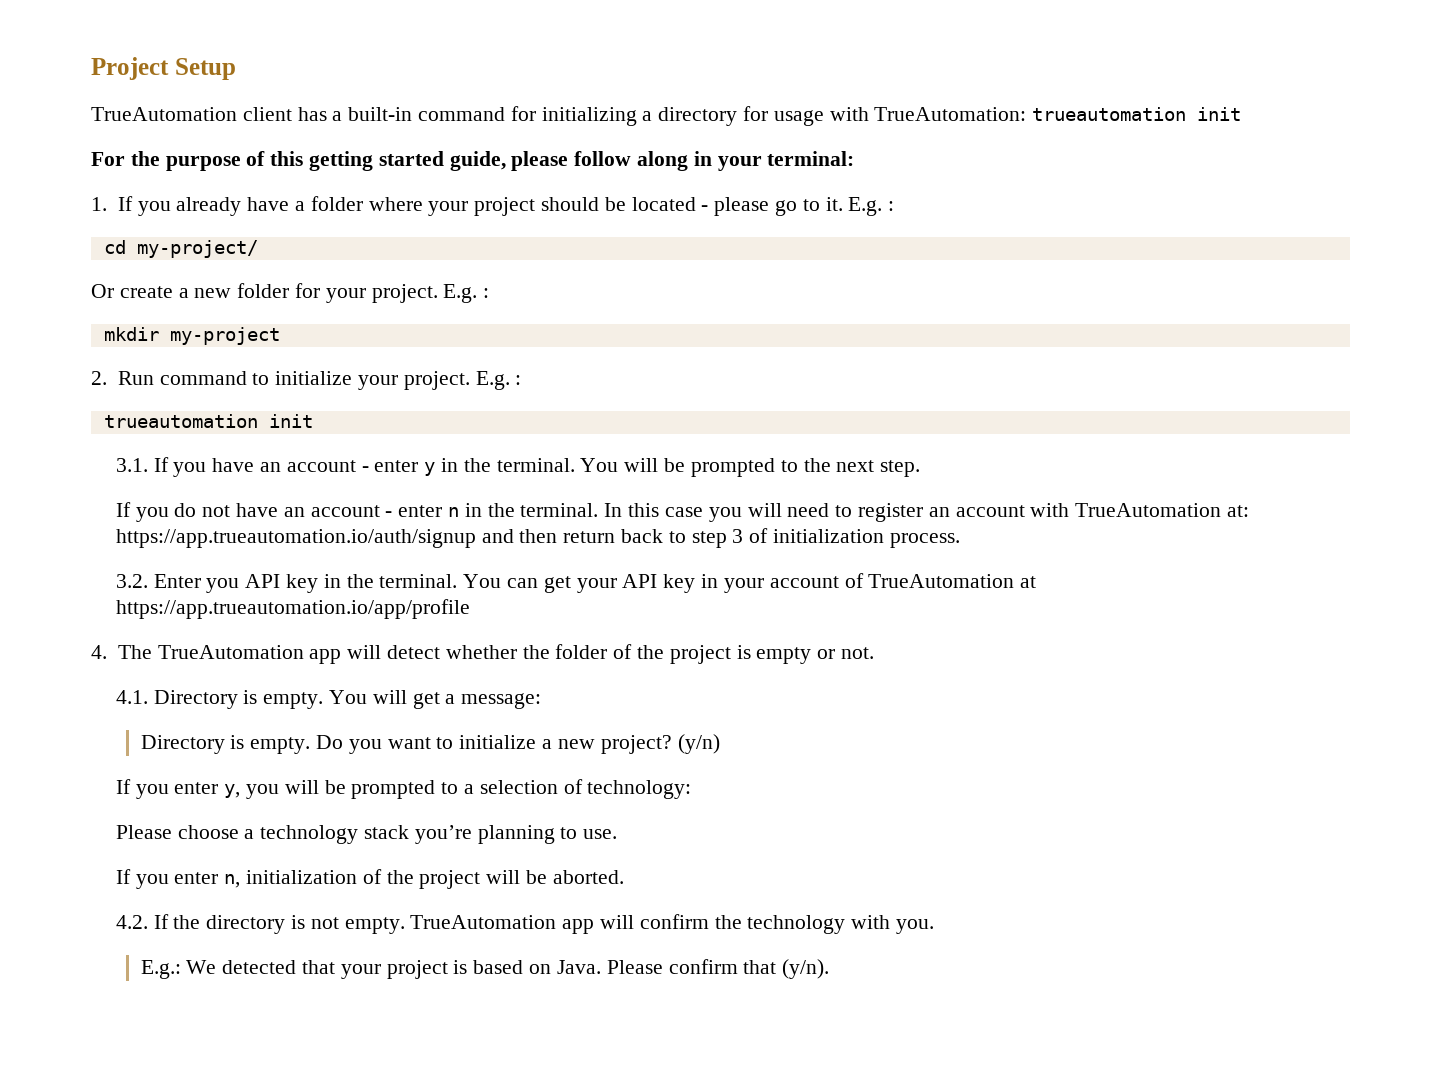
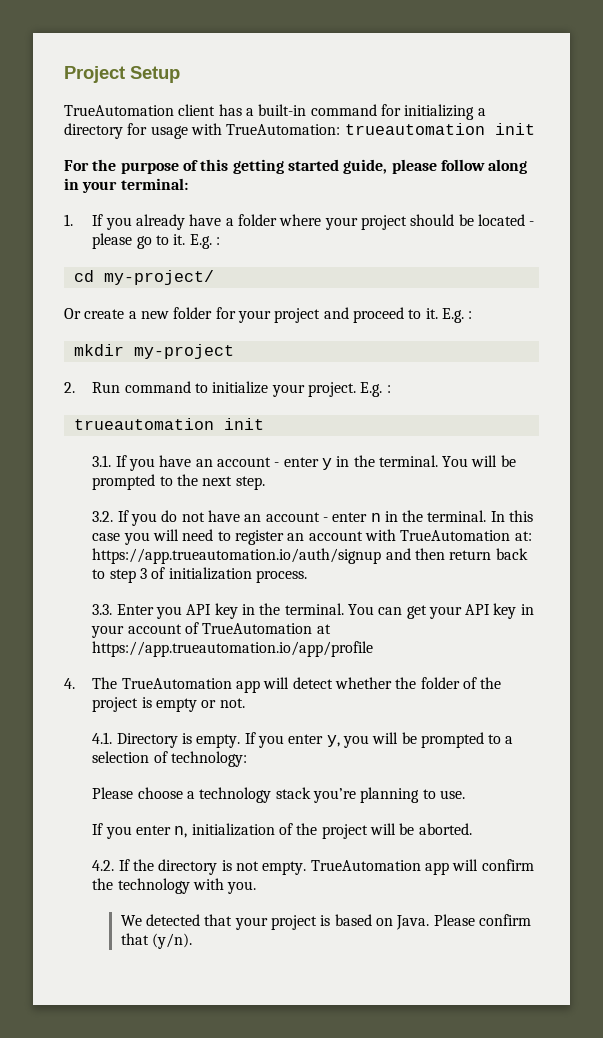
- Or create a new folder for your project.
+ Or create a new folder for your project and proceed to it.
- If you do not have an account - enter n in the terminal.
+ 3.2. If you do not have an account - enter n in the terminal.
- 3.2. Enter you API key in the terminal.
+ 3.3. Enter you API key in the terminal.
- 4.1. Directory is empty. You will get a message:
- Directory is empty. Do you want to initialize a new project? (у/n)
- If you enter y, you will be prompted to a selection of technology:
+ 4.1. Directory is empty. If you enter y, you will be prompted to a selection of technology:
- E.g.: We detected that your project is based on Java.
+ We detected that your project is based on Java.

